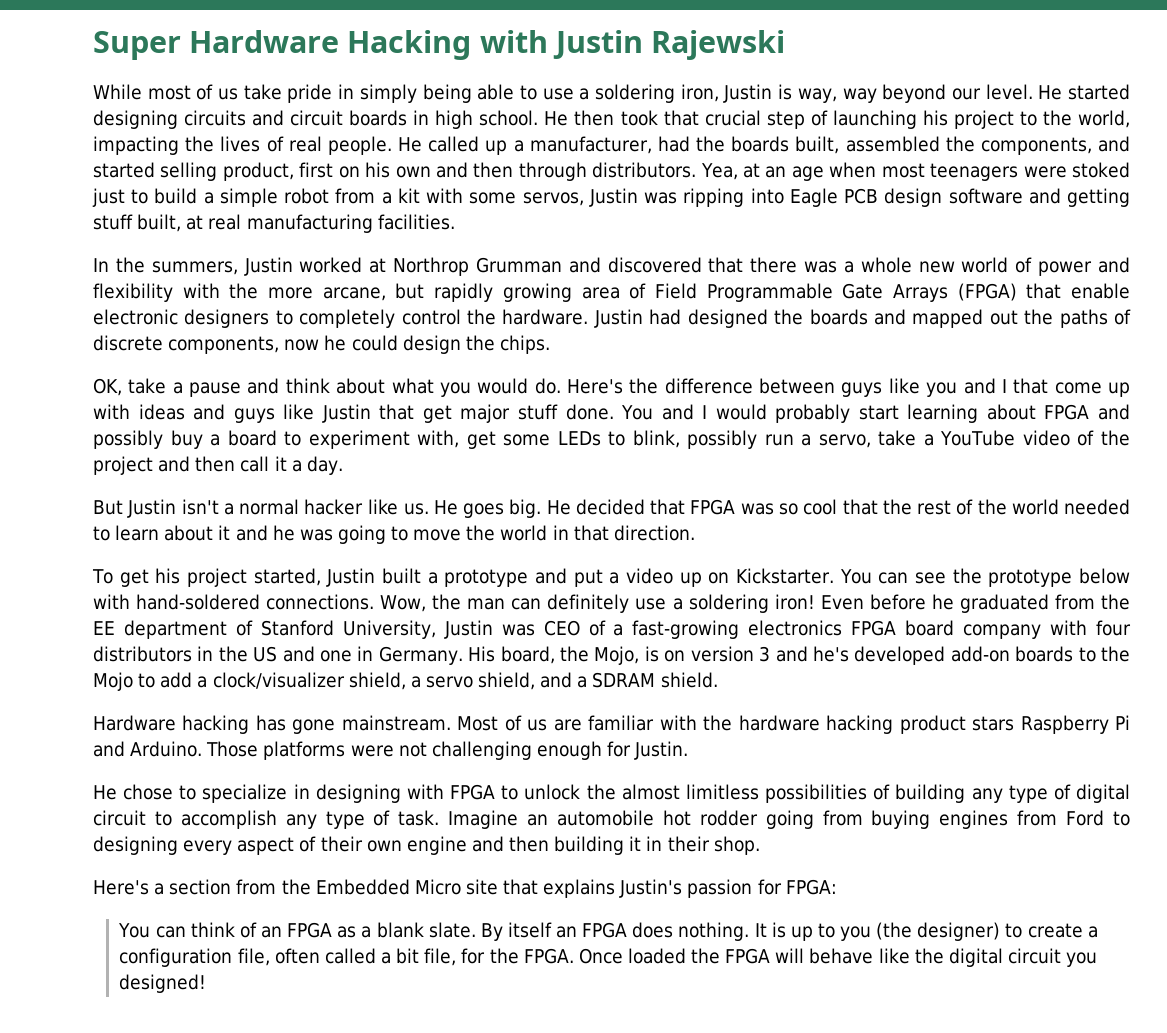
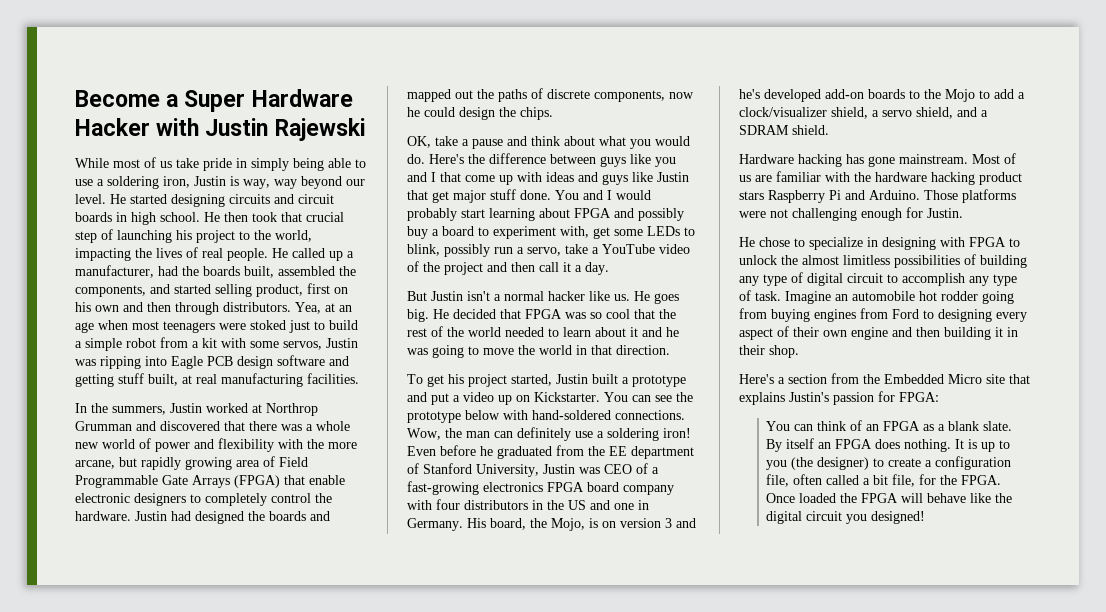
- Super Hardware Hacking with Justin Rajewski
+ Become a Super Hardware Hacker with Justin Rajewski

